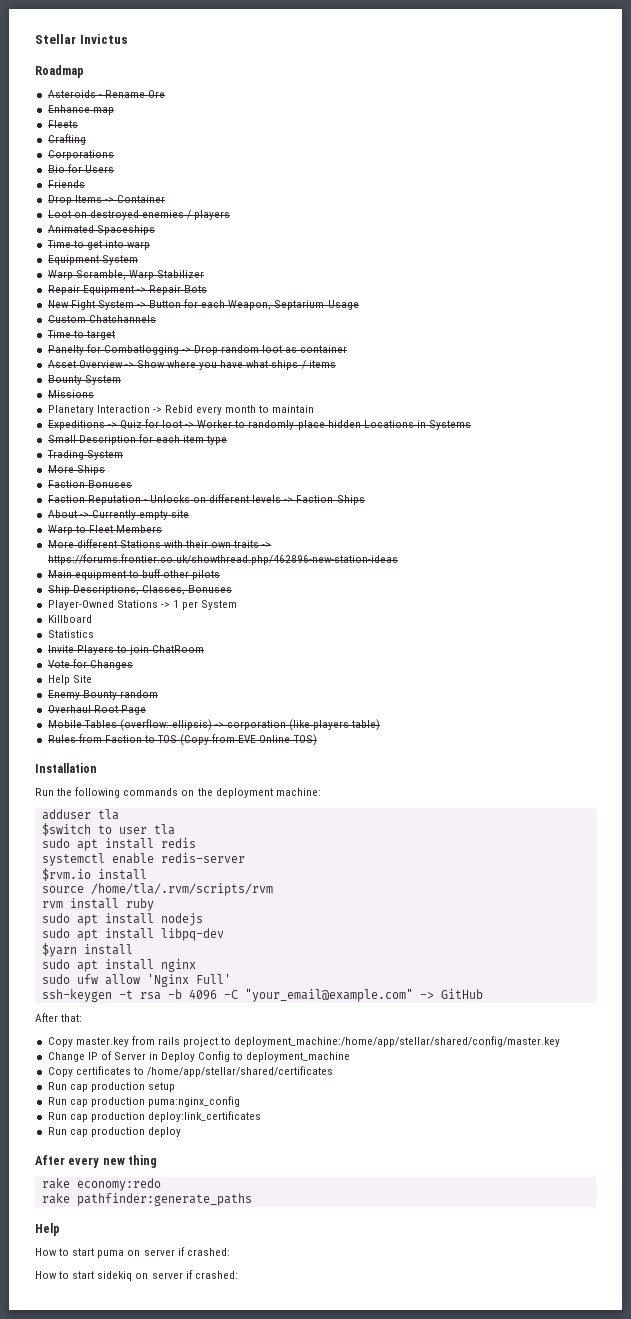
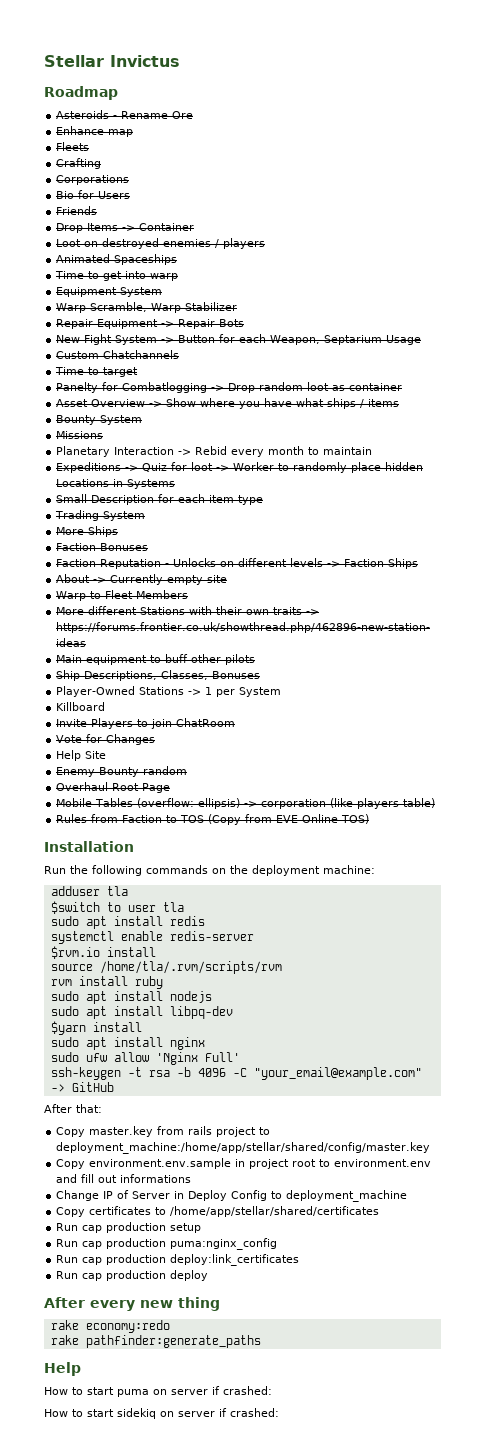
- Statistics
+ Copy environment.env.sample in project root to environment.env and fill out informations

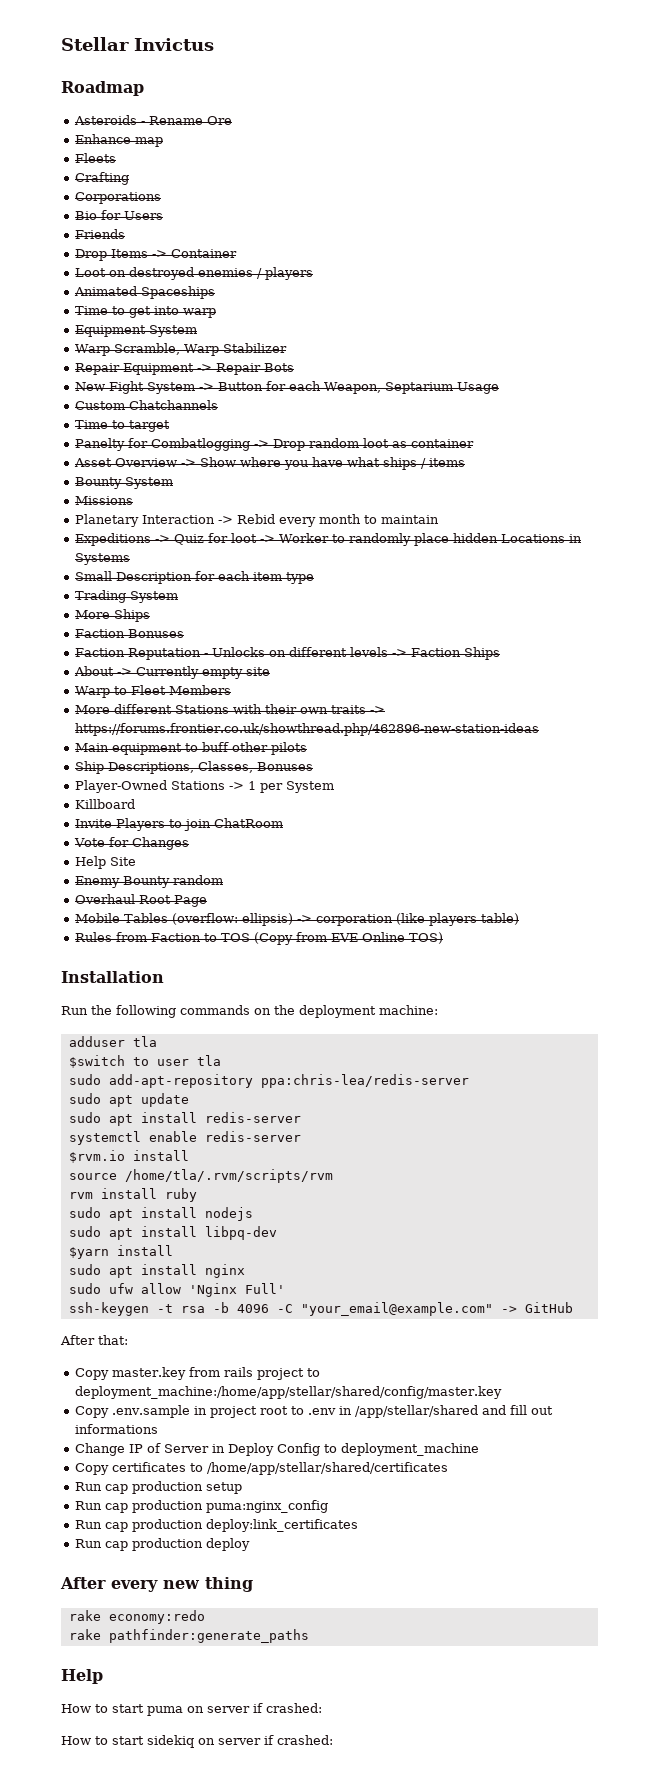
- sudo apt install redis
+ sudo add-apt-repository ppa:chris-lea/redis-server
+ sudo apt update
+ sudo apt install redis-server
- Copy environment.env.sample in project root to environment.env and fill out informations
+ Copy .env.sample in project root to .env in /app/stellar/shared and fill out informations

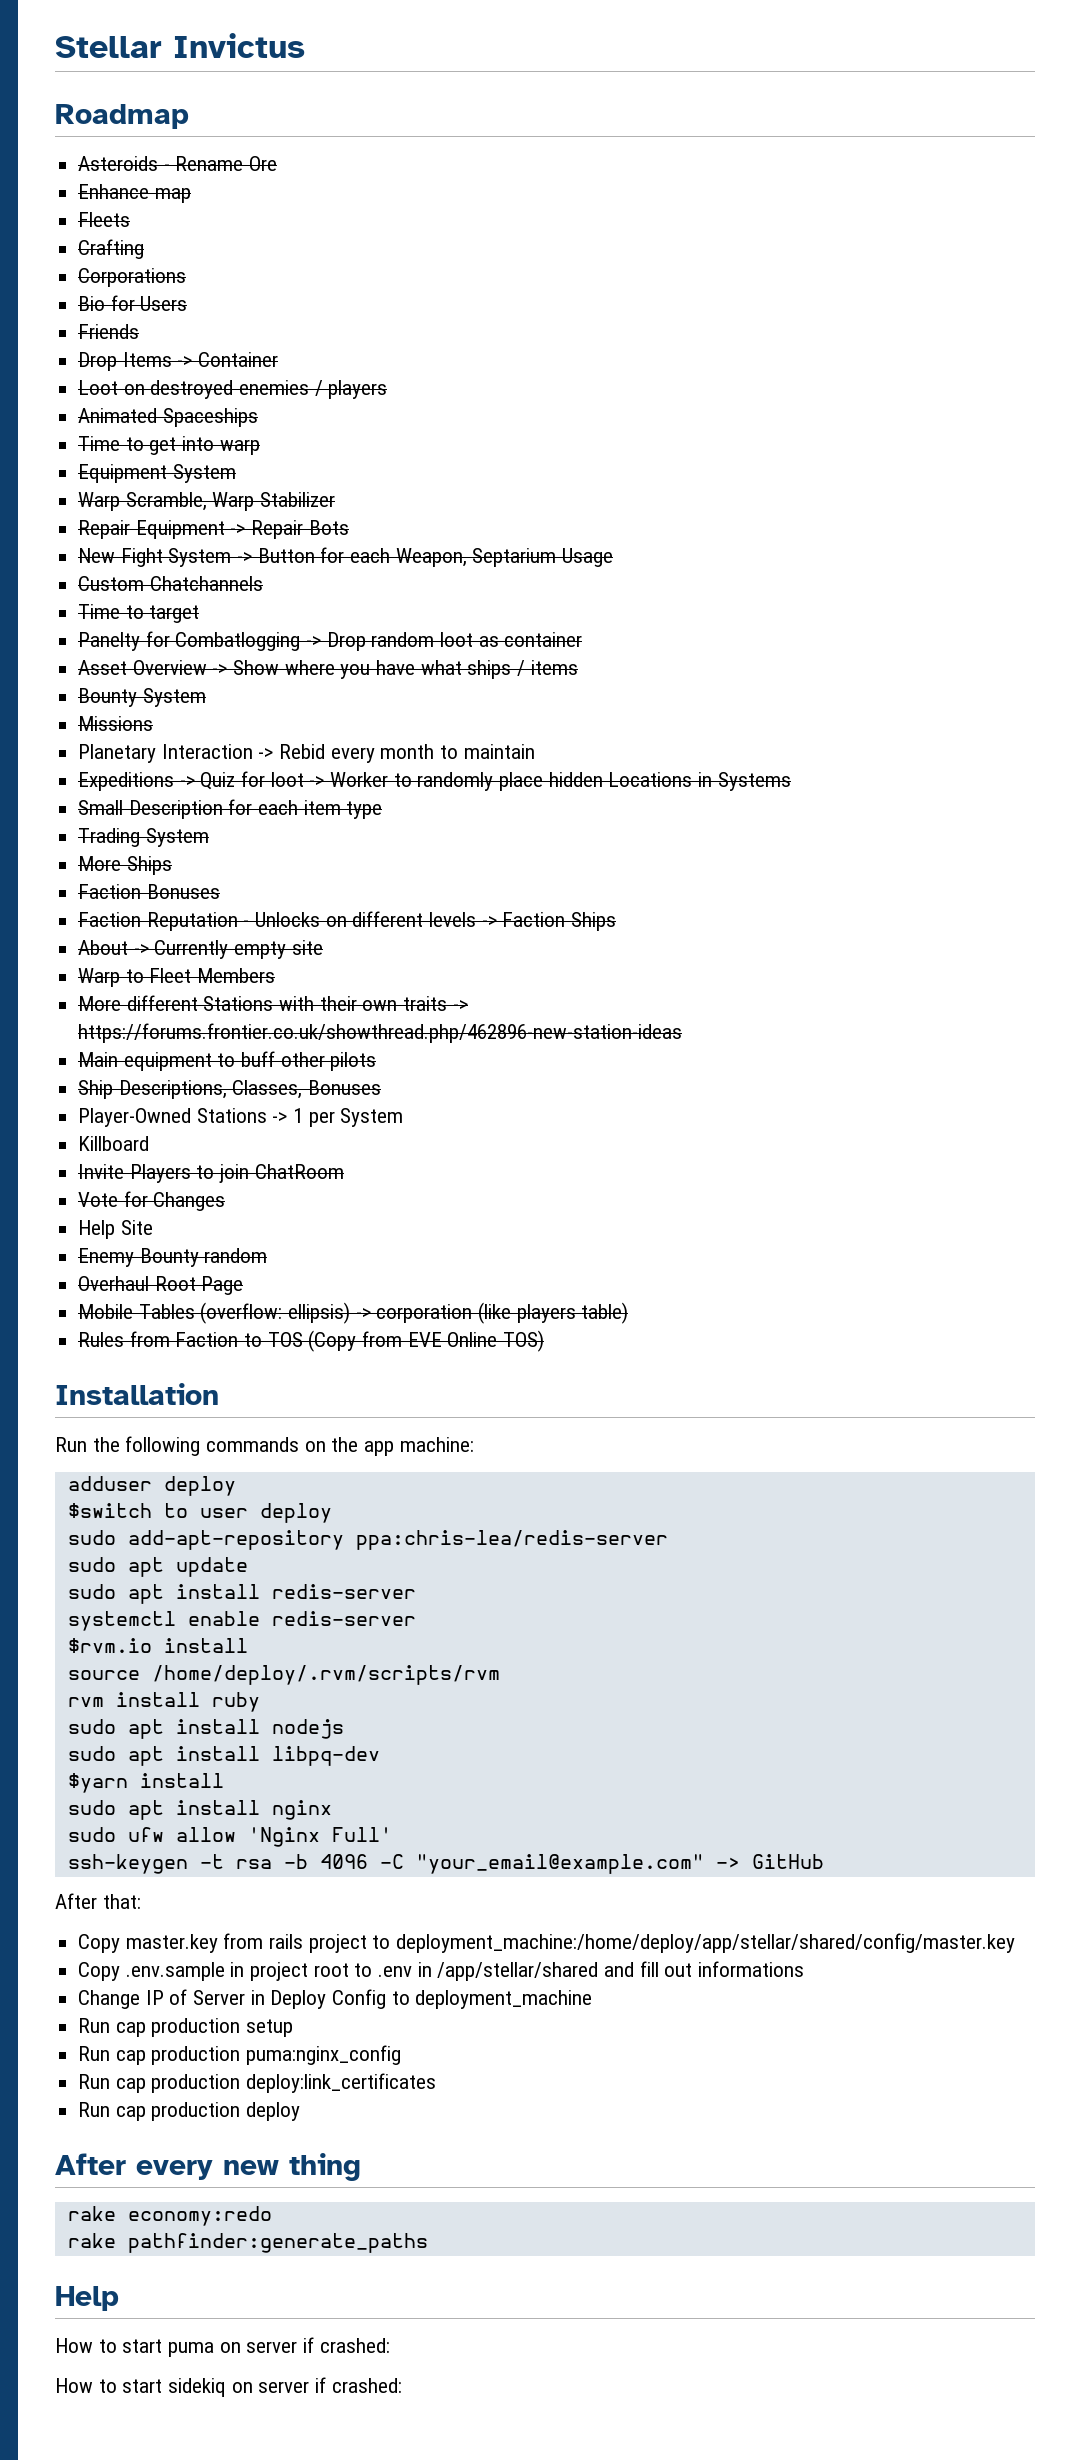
- Run the following commands on the deployment machine:
+ Run the following commands on the app machine:
- adduser tla
+ adduser deploy
- $switch to user tla
+ $switch to user deploy
- source /home/tla/.rvm/scripts/rvm
+ source /home/deploy/.rvm/scripts/rvm
- Copy master.key from rails project to deployment_machine:/home/app/stellar/shared/config/master.key
+ Copy master.key from rails project to deployment_machine:/home/deploy/app/stellar/shared/config/master.key
- Copy certificates to /home/app/stellar/shared/certificates

